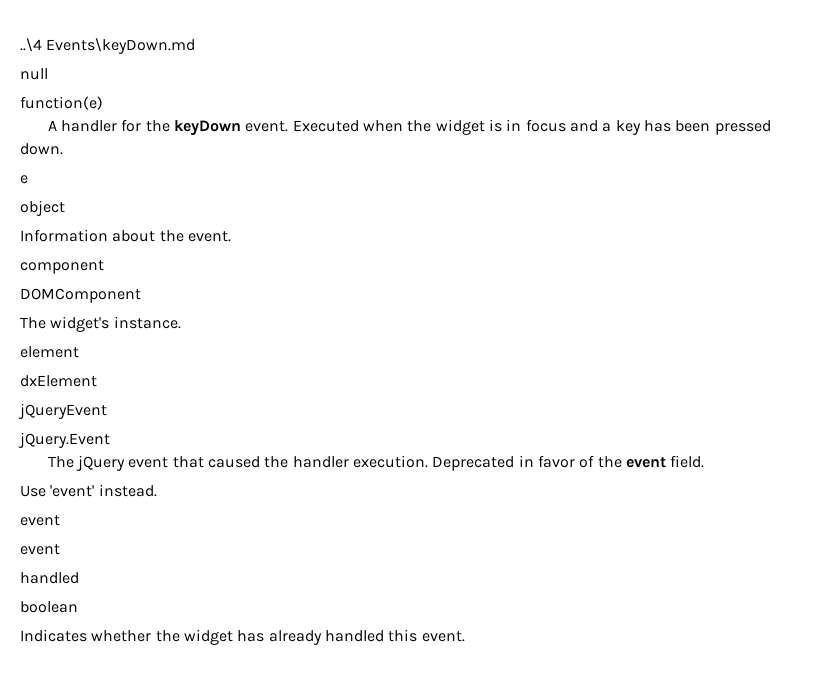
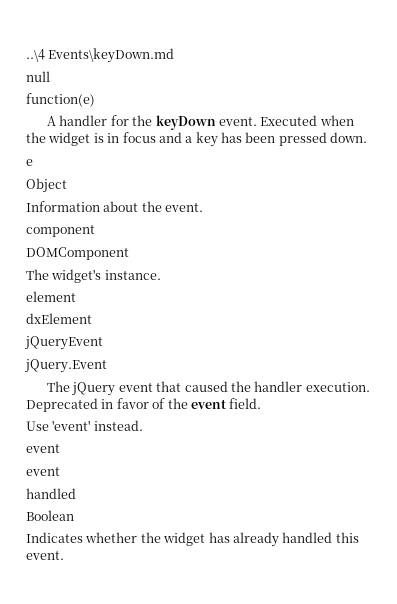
- object
+ Object
- boolean
+ Boolean

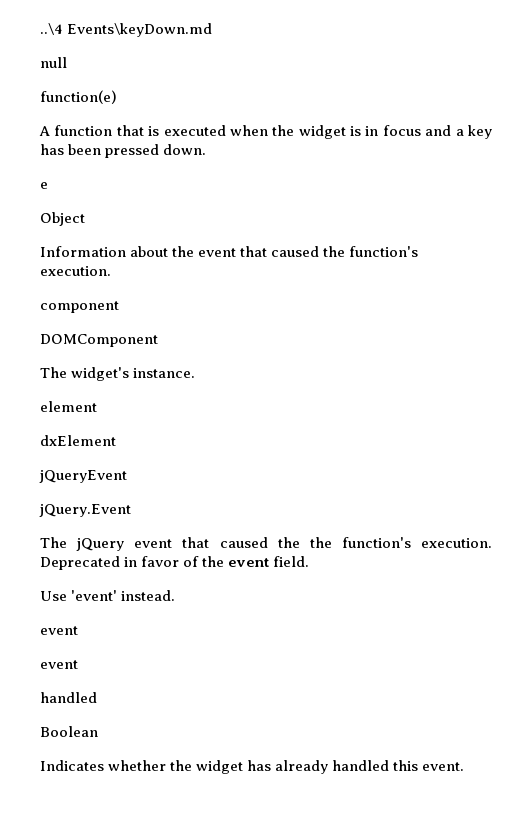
- A handler for the keyDown event. Executed when the widget is in focus and a key has been pressed down.
+ A function that is executed when the widget is in focus and a key has been pressed down.
- Information about the event.
+ Information about the event that caused the function's execution.
- The jQuery event that caused the handler execution.
+ The jQuery event that caused the the function's execution.

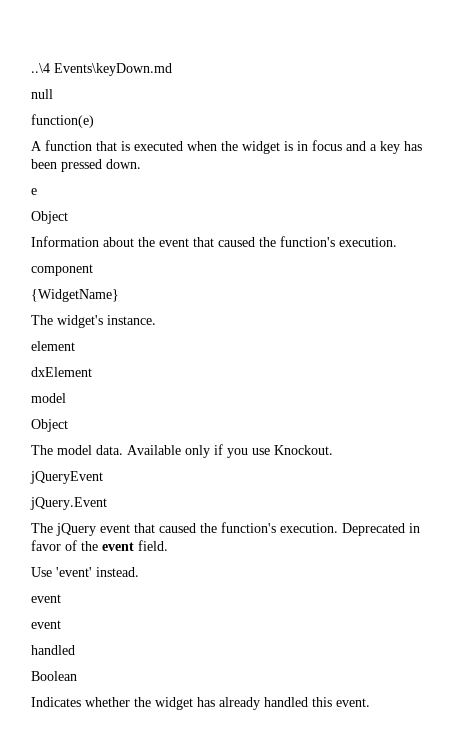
- DOMComponent
+ {WidgetName}
  dxElement
+ model
+ Object
+ The model data. Available only if you use Knockout.
- The jQuery event that caused the the function's execution.
+ The jQuery event that caused the function's execution.

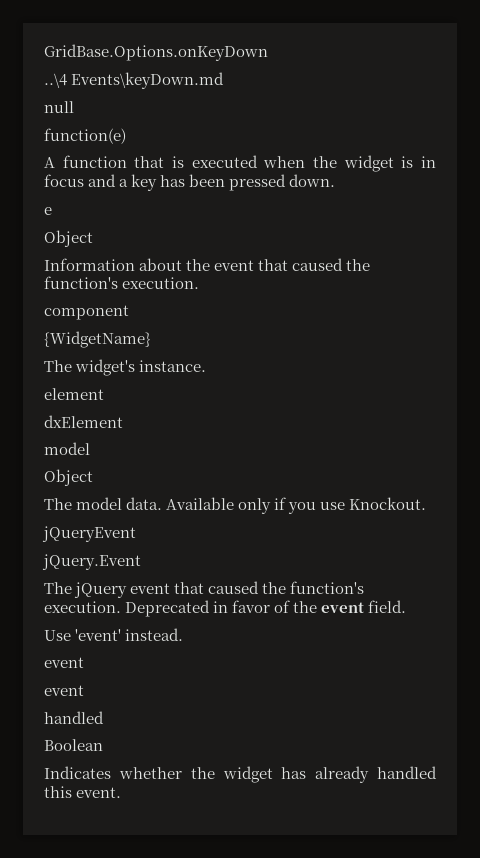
+ GridBase.Options.onKeyDown

